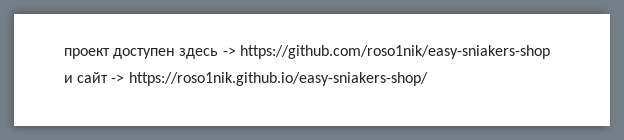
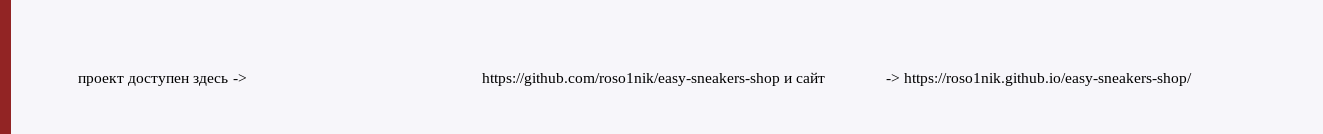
- проект доступен здесь -> https://github.com/roso1nik/easy-sniakers-shop и сайт -> https://roso1nik.github.io/easy-sniakers-shop/
+ проект доступен здесь -> https://github.com/roso1nik/easy-sneakers-shop и сайт -> https://roso1nik.github.io/easy-sneakers-shop/

